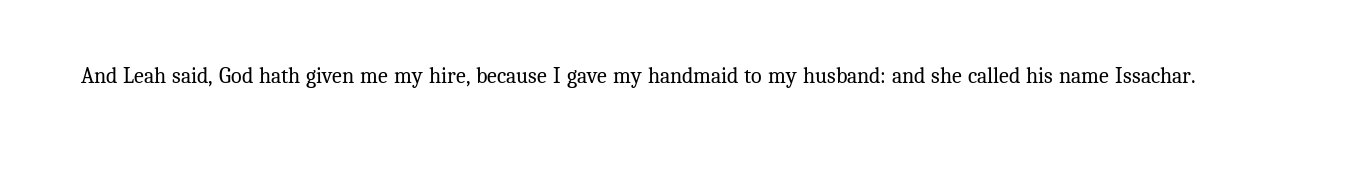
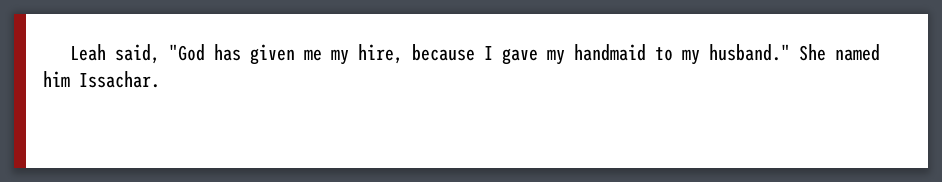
- And Leah said, God hath given me my hire, because I gave my handmaid to my husband: and she called his name Issachar.
+ Leah said, "God has given me my hire, because I gave my handmaid to my husband." She named him Issachar.

